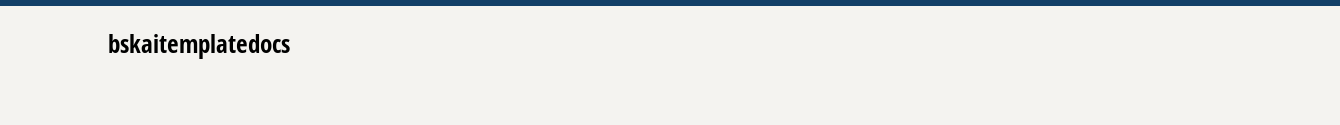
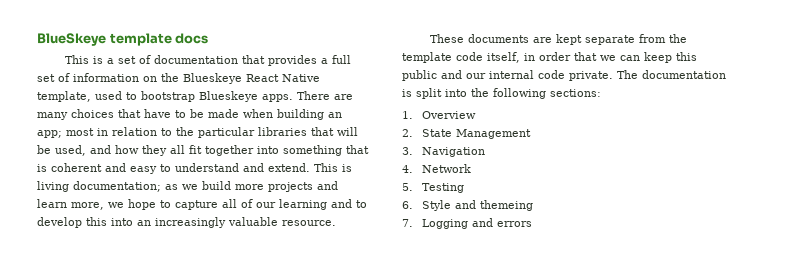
- bskaitemplatedocs
+ BlueSkeye template docs
+ This is a set of documentation that provides a full set of information on the Blueskeye React Native template, used to bootstrap Blueskeye apps. There are many choices that have to be made when building an app; most in relation to the particular libraries that will be used, and how they all fit together into something that is coherent and easy to understand and extend. This is living documentation; as we build more projects and learn more, we hope to capture all of our learning and to develop this into an increasingly valuable resource.
+ These documents are kept separate from the template code itself, in order that we can keep this public and our internal code private. The documentation is split into the following sections:
+ 1. Overview
+ 2. State Management
+ 3. Navigation
+ 4. Network
+ 5. Testing
+ 6. Style and themeing
+ 7. Logging and errors

